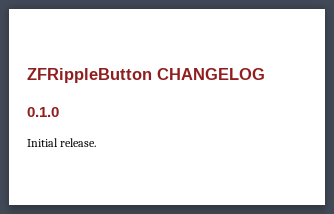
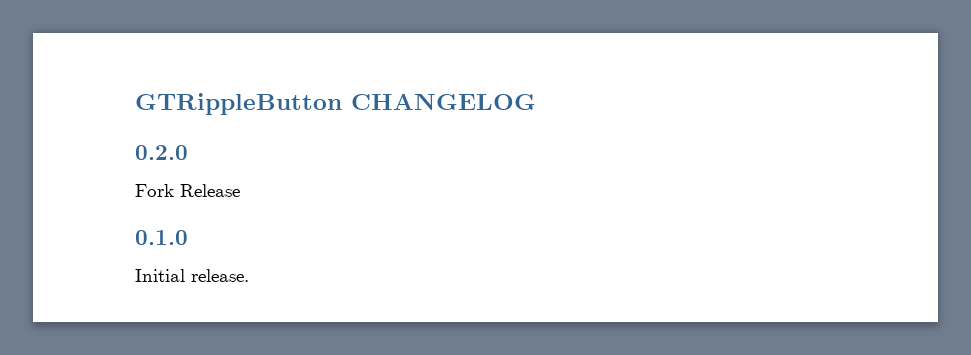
- ZFRippleButton CHANGELOG
+ GTRippleButton CHANGELOG
+ 0.2.0
+ Fork Release

